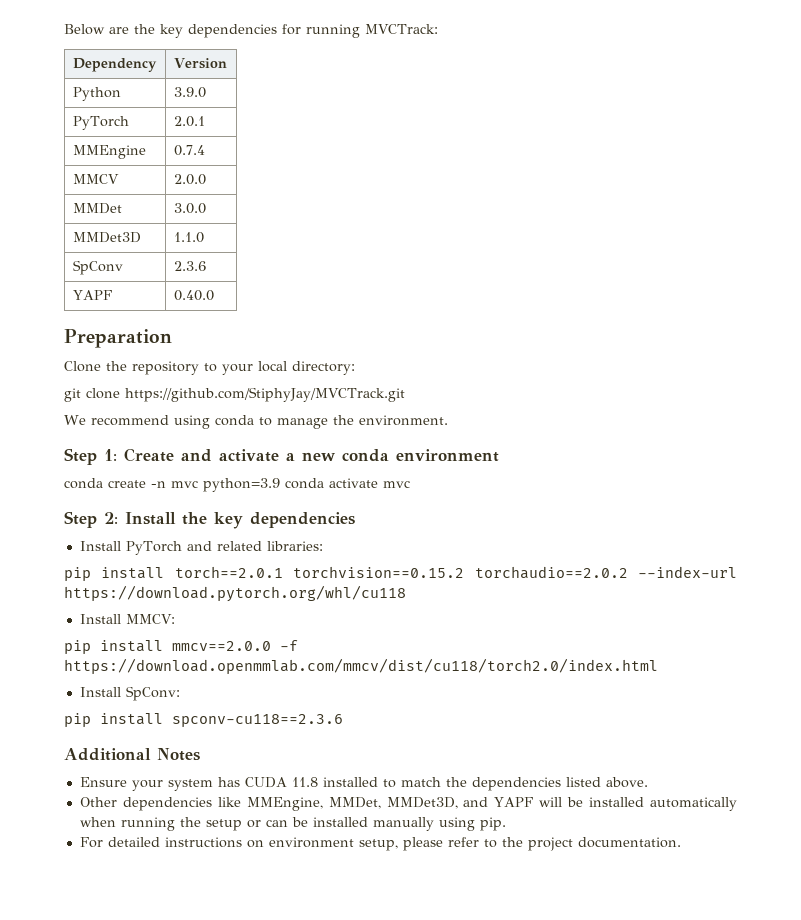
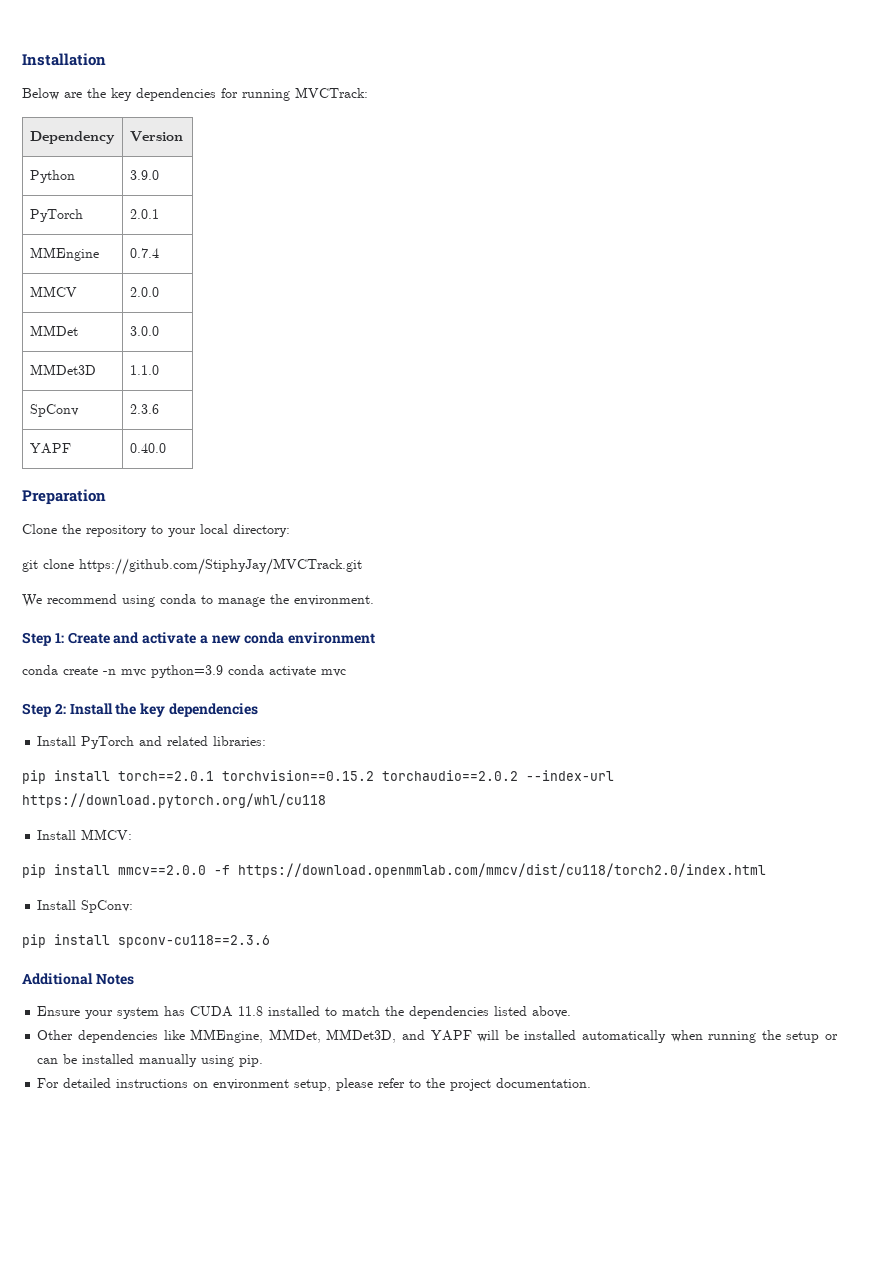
+ Installation

